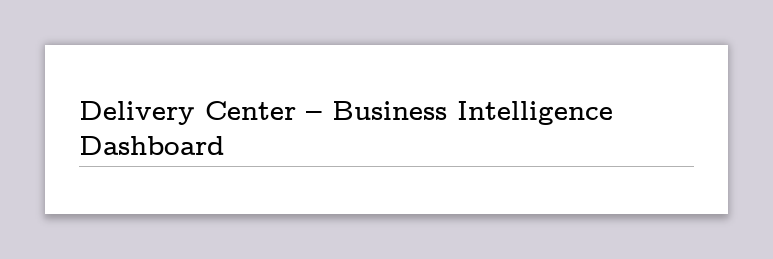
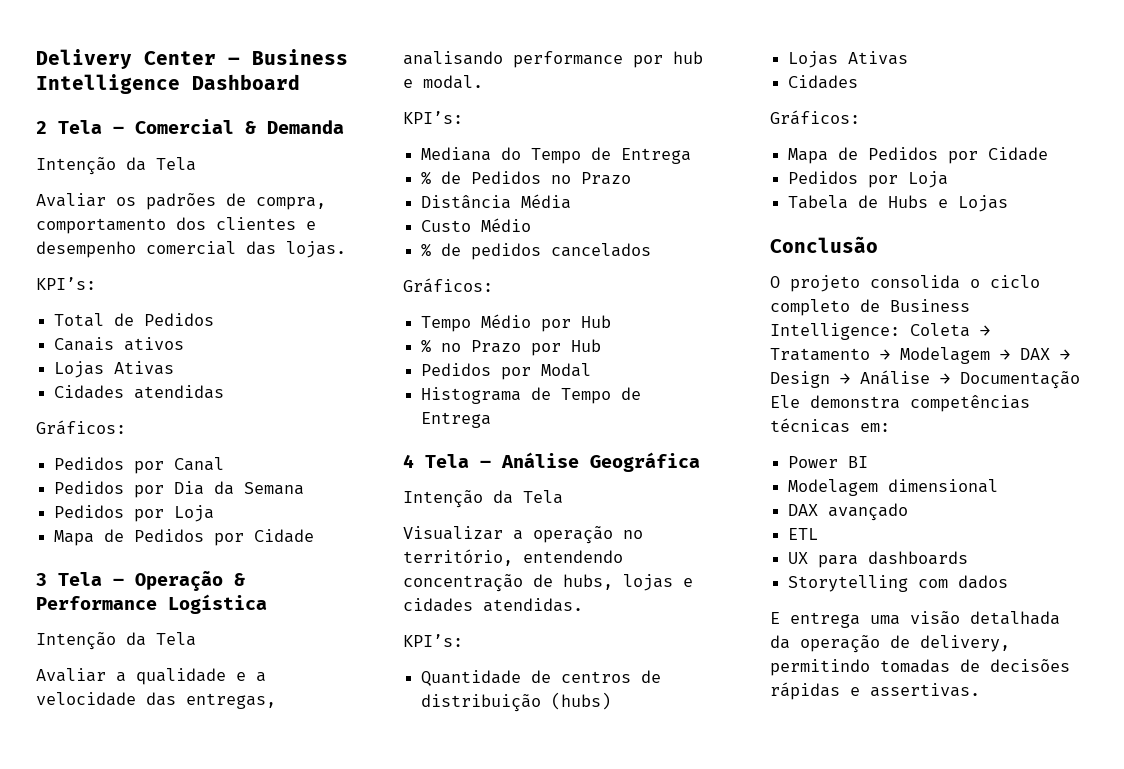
+ 2 Tela – Comercial & Demanda
+ Intenção da Tela
+ Avaliar os padrões de compra, comportamento dos clientes e desempenho comercial das lojas.
+ KPI’s:
+ Total de Pedidos
+ Canais ativos
+ Lojas Ativas
+ Cidades atendidas
+ Gráficos:
+ Pedidos por Canal
+ Pedidos por Dia da Semana
+ Pedidos por Loja
+ Mapa de Pedidos por Cidade
+ 3 Tela – Operação & Performance Logística
+ Intenção da Tela
+ Avaliar a qualidade e a velocidade das entregas, analisando performance por hub e modal.
+ KPI’s:
+ Mediana do Tempo de Entrega
+ % de Pedidos no Prazo
+ Distância Média
+ Custo Médio
+ % de pedidos cancelados
+ Gráficos:
+ Tempo Médio por Hub
+ % no Prazo por Hub
+ Pedidos por Modal
+ Histograma de Tempo de Entrega
+ 4 Tela – Análise Geográfica
+ Intenção da Tela
+ Visualizar a operação no território, entendendo concentração de hubs, lojas e cidades atendidas.
+ KPI’s:
+ Quantidade de centros de distribuição (hubs)
+ Lojas Ativas
+ Cidades
+ Gráficos:
+ Mapa de Pedidos por Cidade
+ Pedidos por Loja
+ Tabela de Hubs e Lojas
+ Conclusão
+ O projeto consolida o ciclo completo de Business Intelligence: Coleta → Tratamento → Modelagem → DAX → Design → Análise → Documentação Ele demonstra competências técnicas em:
+ Power BI
+ Modelagem dimensional
+ DAX avançado
+ ETL
+ UX para dashboards
+ Storytelling com dados
+ E entrega uma visão detalhada da operação de delivery, permitindo tomadas de decisões rápidas e assertivas.

